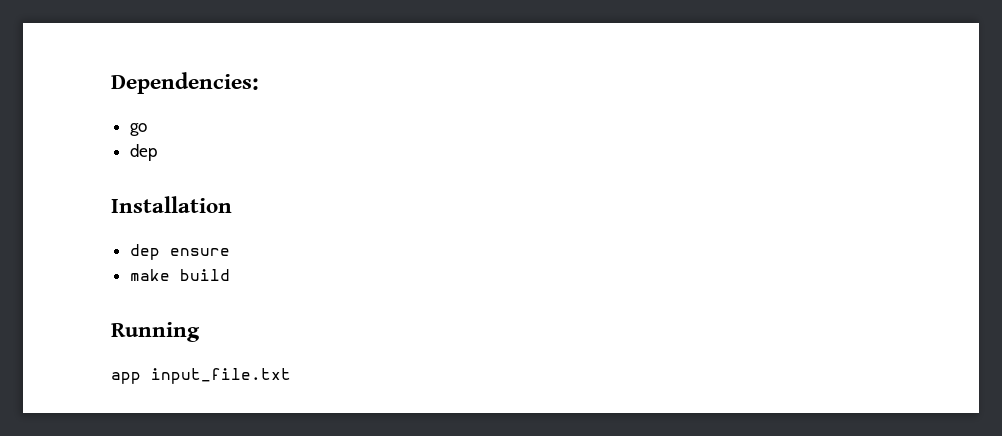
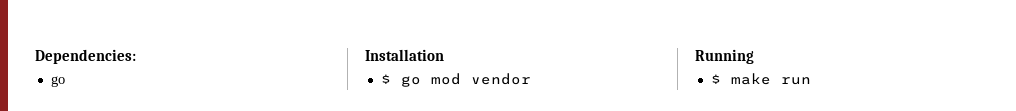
  Dependencies:
  go
- dep
- dep ensure
- make build
+ $ go mod vendor
  Running
- app input_file.txt
+ $ make run

